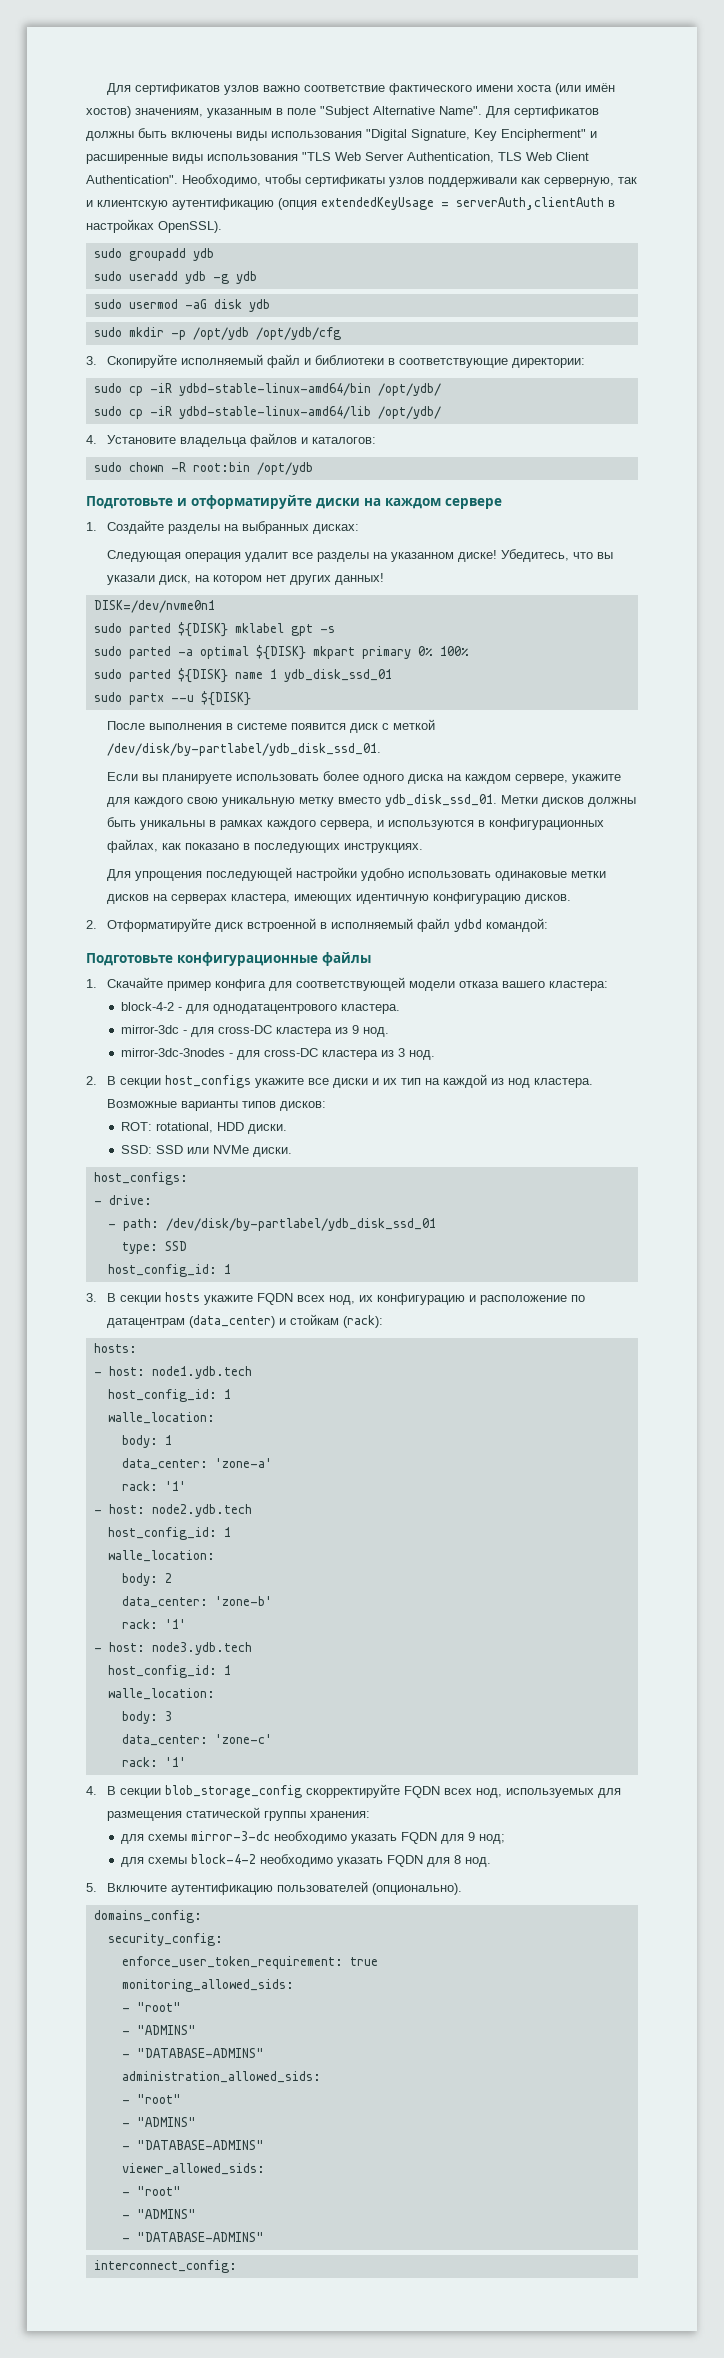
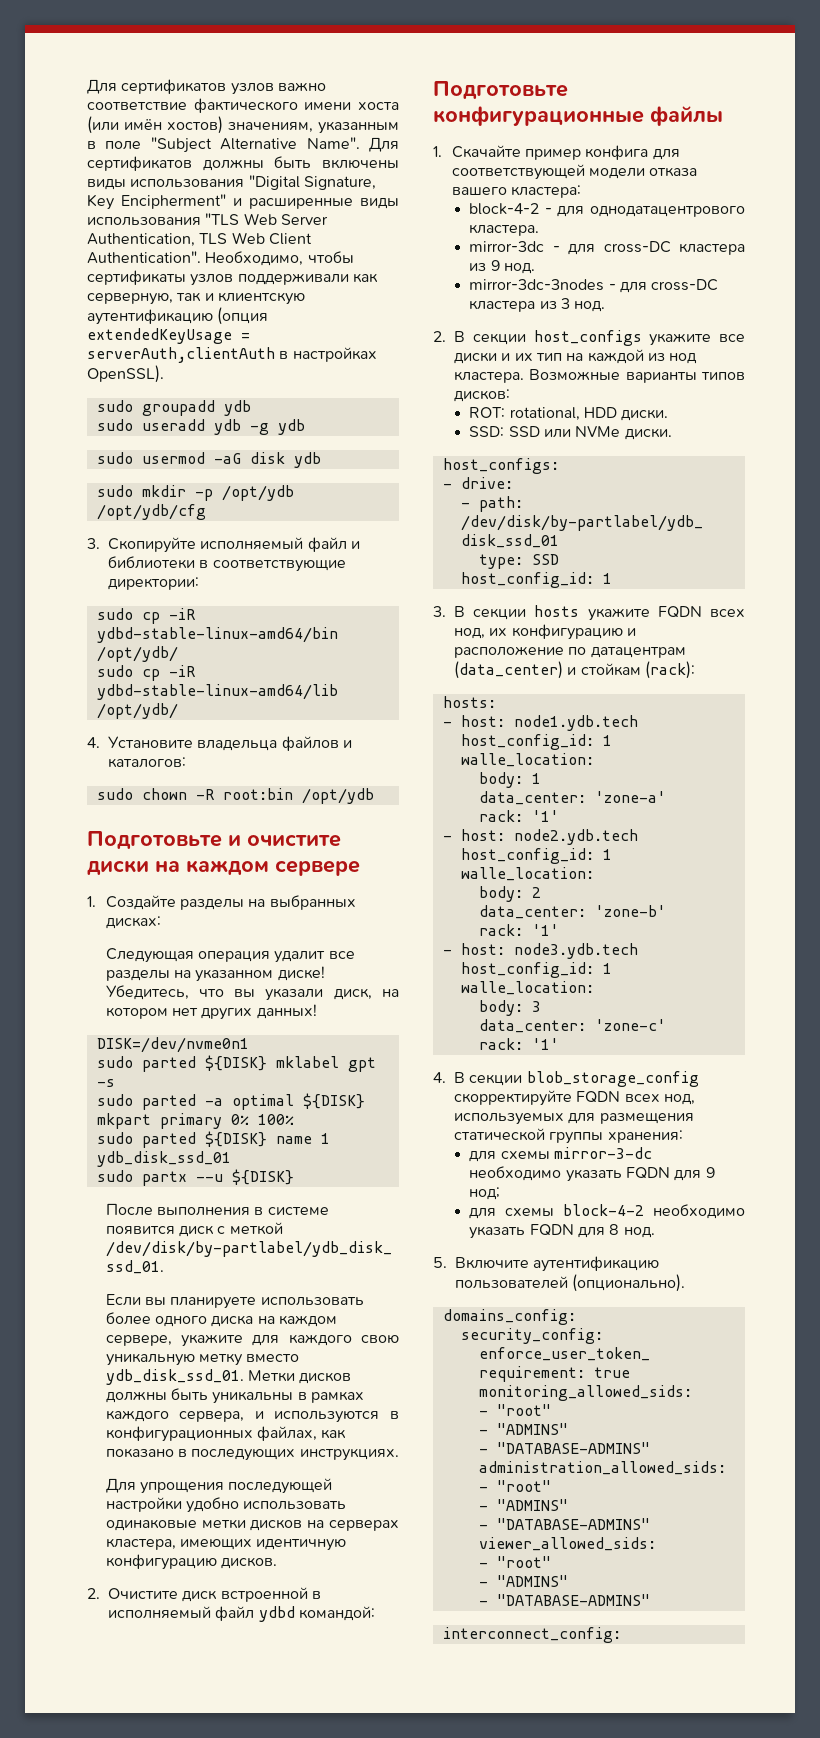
- Подготовьте и отформатируйте диски на каждом сервере
+ Подготовьте и очистите диски на каждом сервере
- 2. Отформатируйте диск встроенной в исполняемый файл ydbd командой:
+ 2. Очистите диск встроенной в исполняемый файл ydbd командой:

